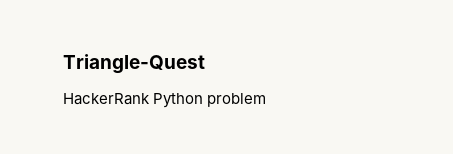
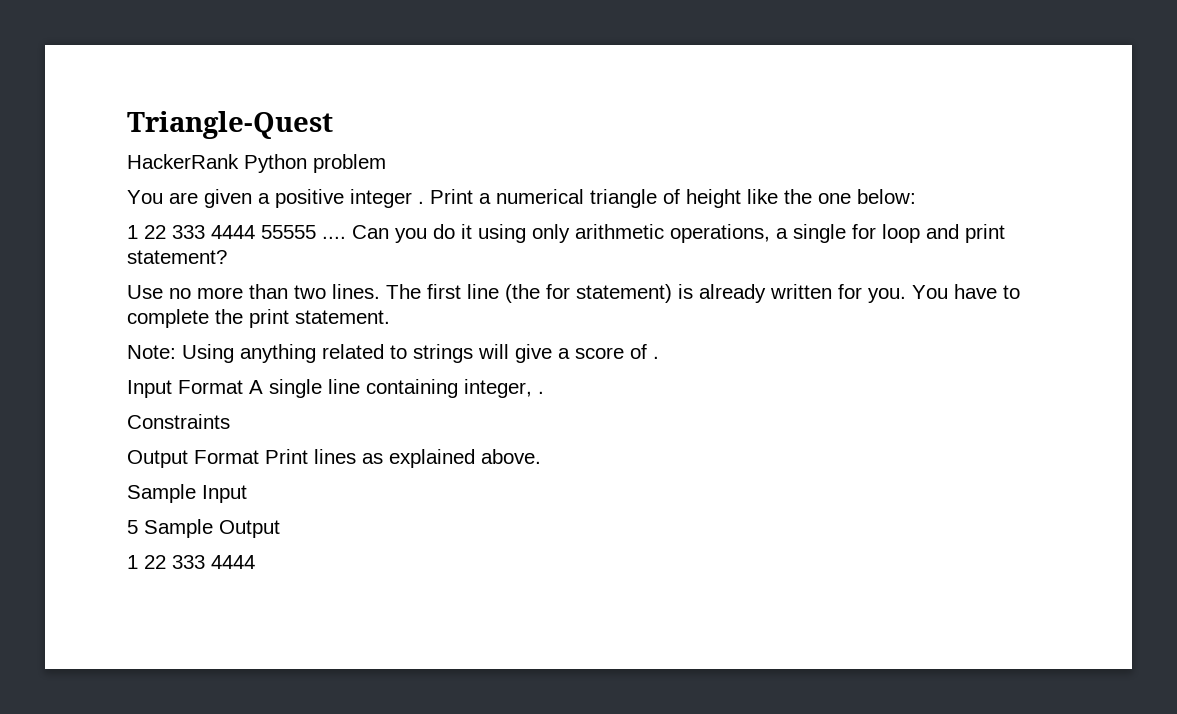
+ You are given a positive integer . Print a numerical triangle of height like the one below:
+ 1 22 333 4444 55555 .... Can you do it using only arithmetic operations, a single for loop and print statement?
+ Use no more than two lines. The first line (the for statement) is already written for you. You have to complete the print statement.
+ Note: Using anything related to strings will give a score of .
+ Input Format A single line containing integer, .
+ Constraints
+ Output Format Print lines as explained above.
+ Sample Input
+ 5 Sample Output
+ 1 22 333 4444

